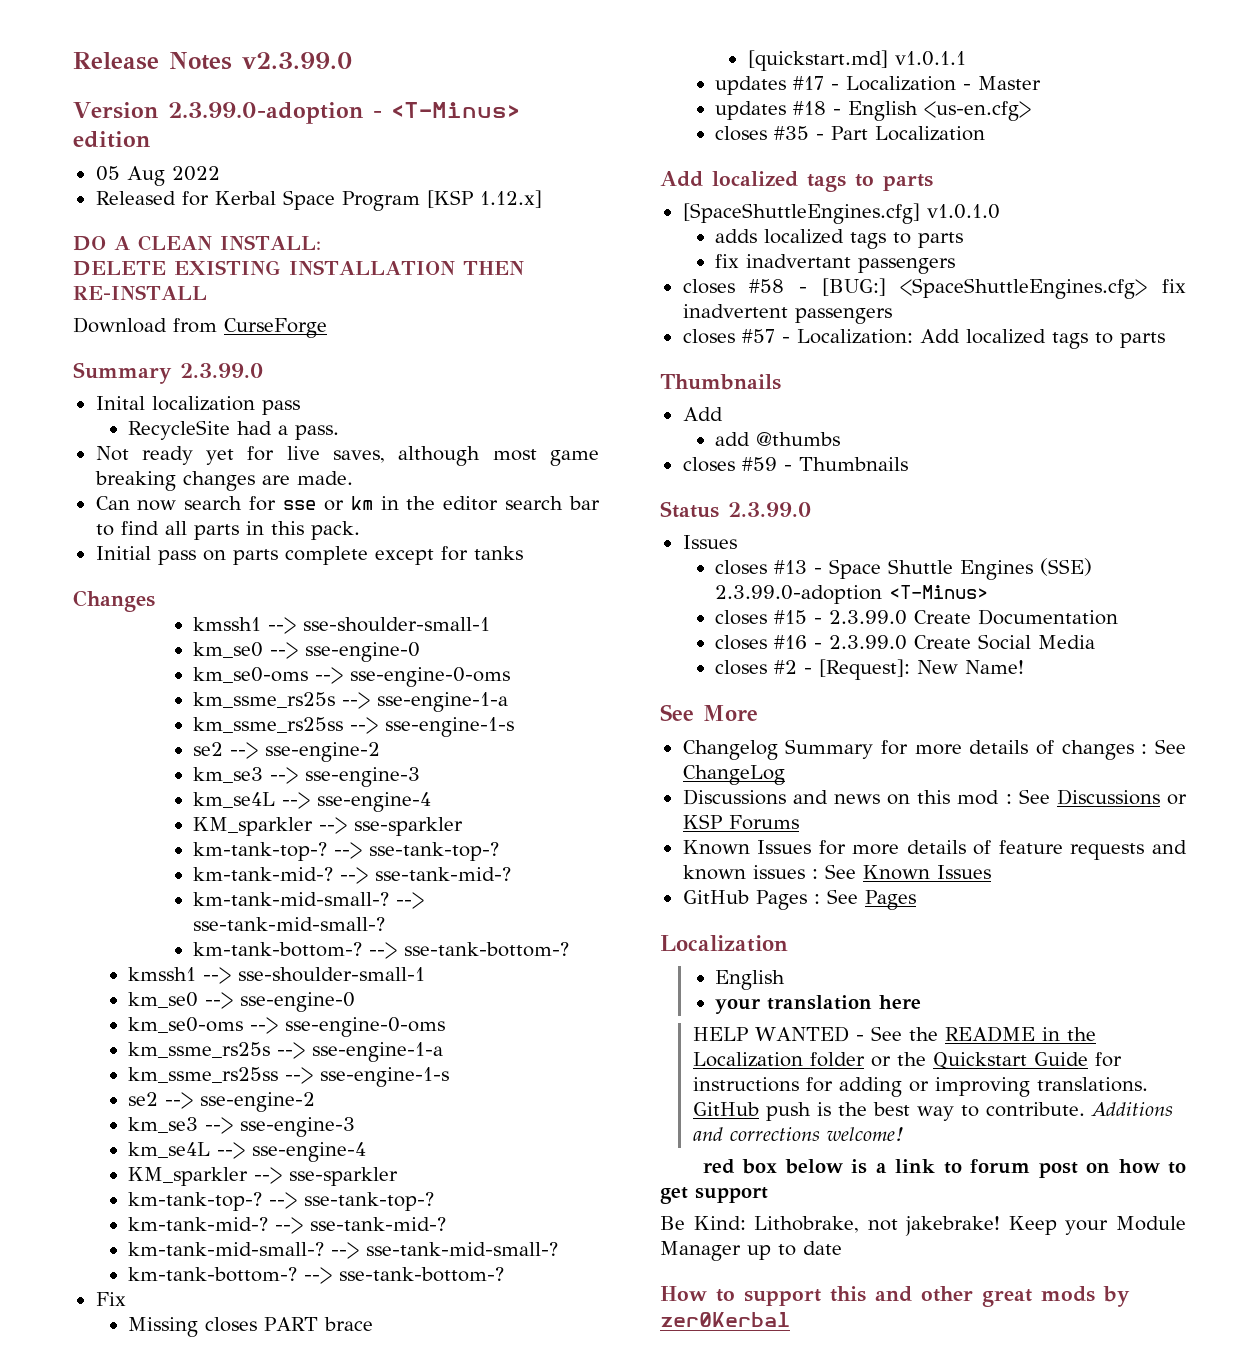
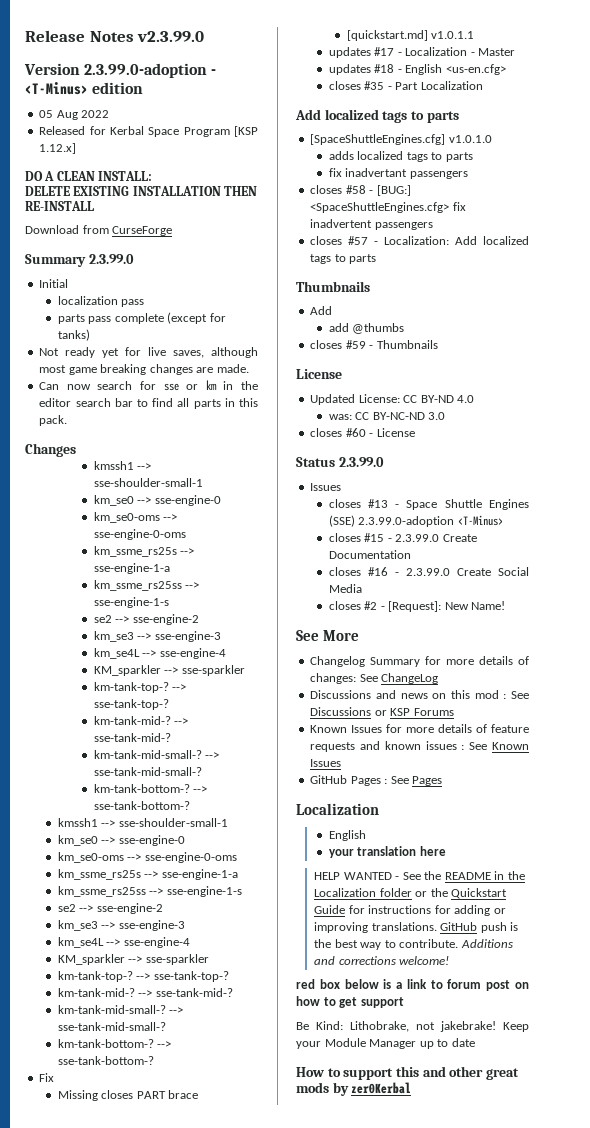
- Inital localization pass
+ Initial
+ localization pass
- RecycleSite had a pass.
+ parts pass complete (except for tanks)
- Initial pass on parts complete except for tanks
  closes #59 - Thumbnails
+ License
+ Updated License: CC BY-ND 4.0
+ was: CC BY-NC-ND 3.0
+ closes #60 - License
- Changelog Summary for more details of changes : See ChangeLog
+ Changelog Summary for more details of changes: See ChangeLog

